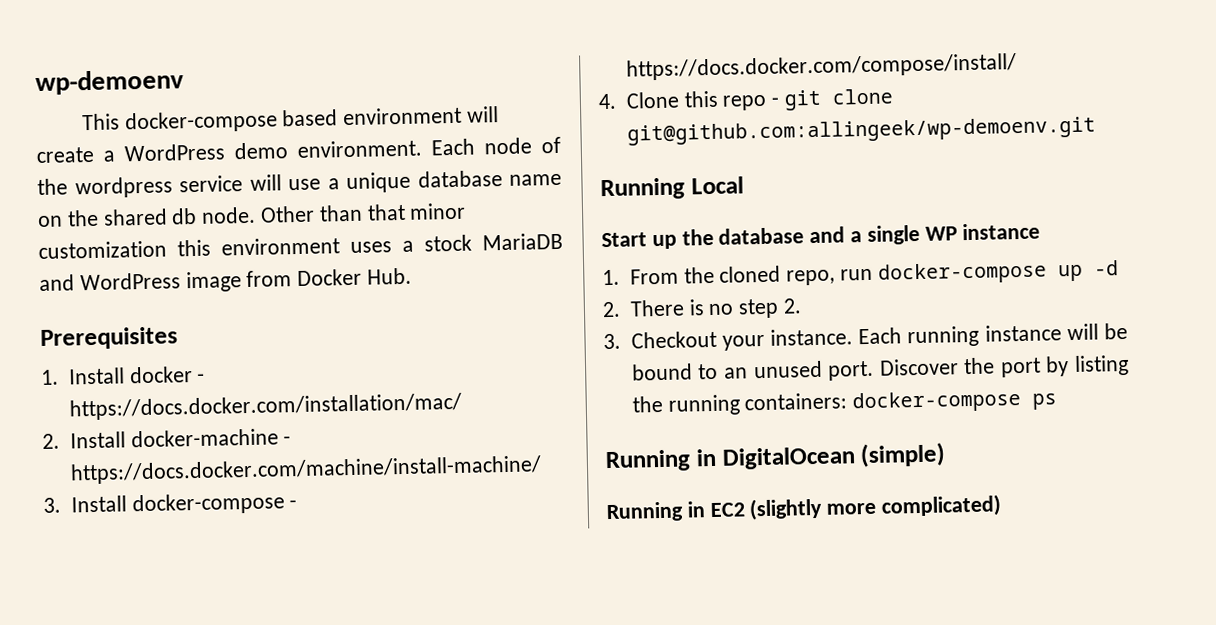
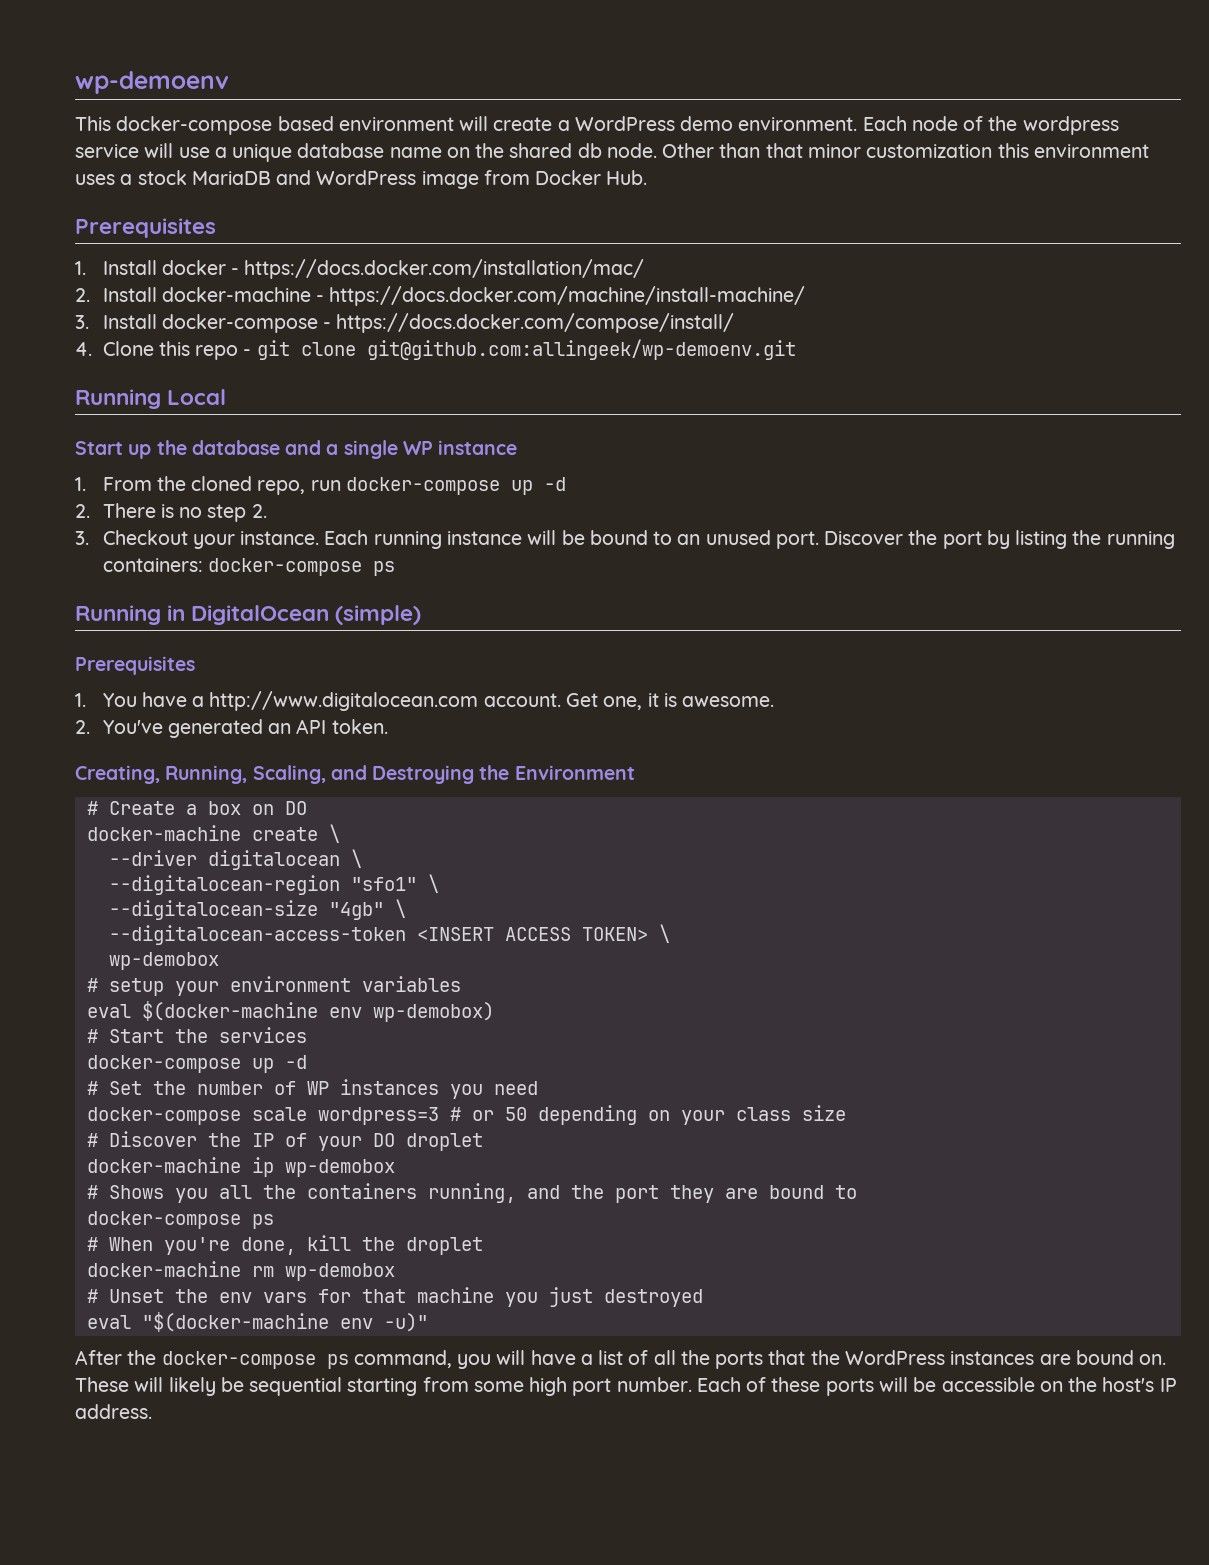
  Running in DigitalOcean (simple)
- Running in EC2 (slightly more complicated)
+ Prerequisites
+ 1. You have a http://www.digitalocean.com account. Get one, it is awesome.
+ 2. You've generated an API token.
+ Creating, Running, Scaling, and Destroying the Environment
+ # Create a box on DO
+ docker-machine create \
+ --driver digitalocean \
+ --digitalocean-region "sfo1" \
+ --digitalocean-size "4gb" \
+ --digitalocean-access-token <INSERT ACCESS TOKEN> \
+ wp-demobox
+ # setup your environment variables
+ eval $(docker-machine env wp-demobox)
+ # Start the services
+ docker-compose up -d
+ # Set the number of WP instances you need
+ docker-compose scale wordpress=3 # or 50 depending on your class size
+ # Discover the IP of your DO droplet
+ docker-machine ip wp-demobox
+ # Shows you all the containers running, and the port they are bound to
+ docker-compose ps
+ # When you're done, kill the droplet
+ docker-machine rm wp-demobox
+ # Unset the env vars for that machine you just destroyed
+ eval "$(docker-machine env -u)"
+ After the docker-compose ps command, you will have a list of all the ports that the WordPress instances are bound on. These will likely be sequential starting from some high port number. Each of these ports will be accessible on the host's IP address.

